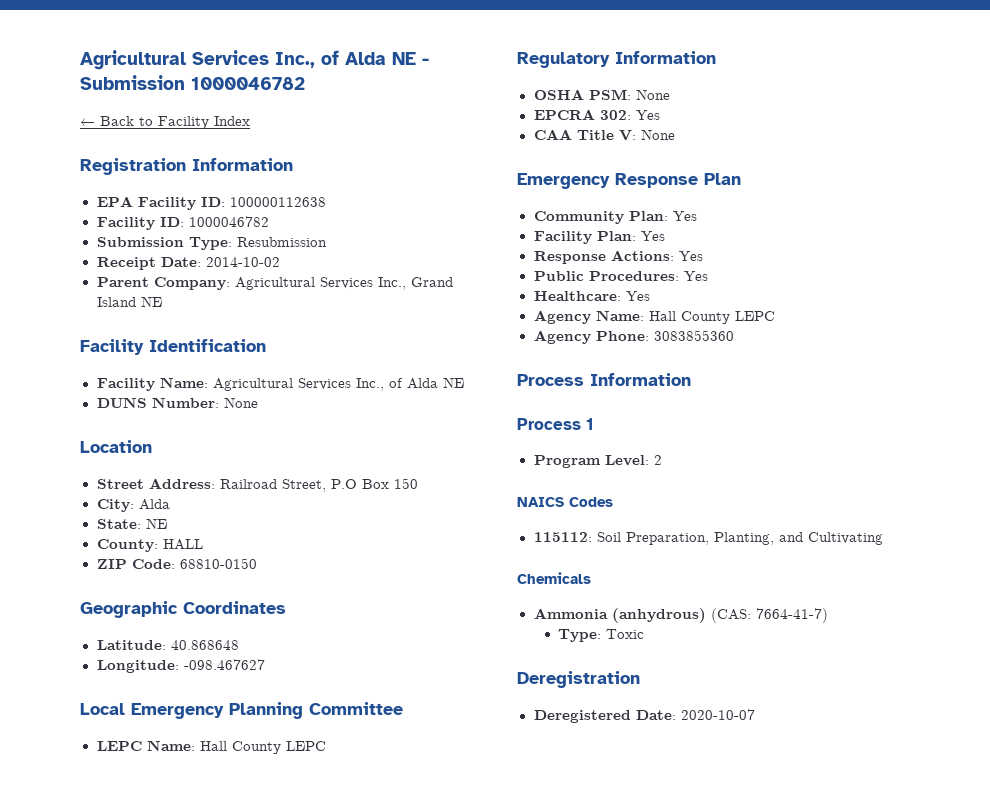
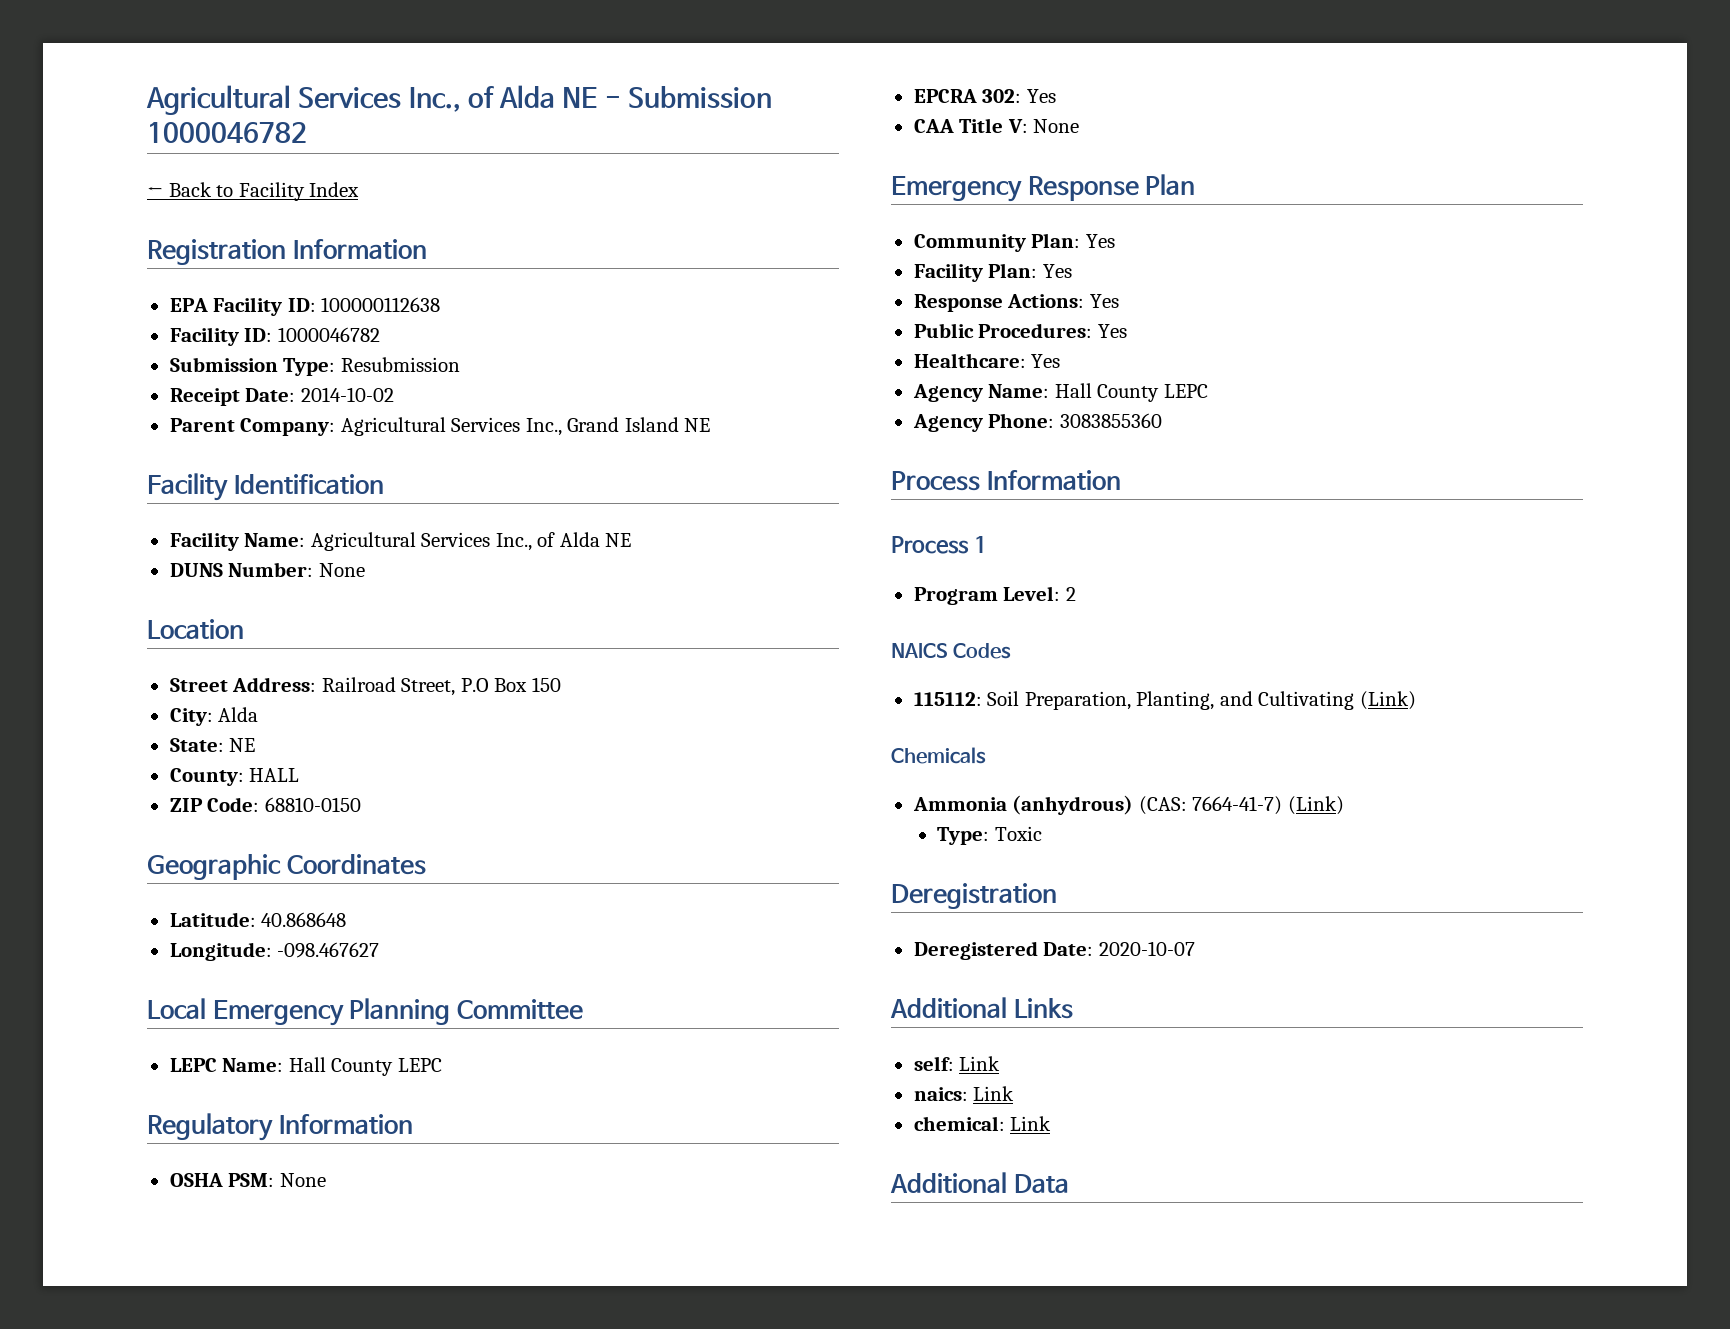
- 115112: Soil Preparation, Planting, and Cultivating
+ 115112: Soil Preparation, Planting, and Cultivating (Link)
- Ammonia (anhydrous) (CAS: 7664-41-7)
+ Ammonia (anhydrous) (CAS: 7664-41-7) (Link)
+ Additional Links
+ self: Link
+ naics: Link
+ chemical: Link
+ Additional Data

